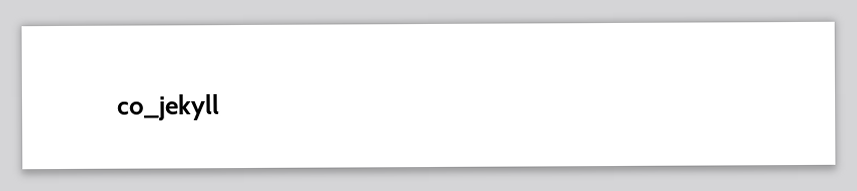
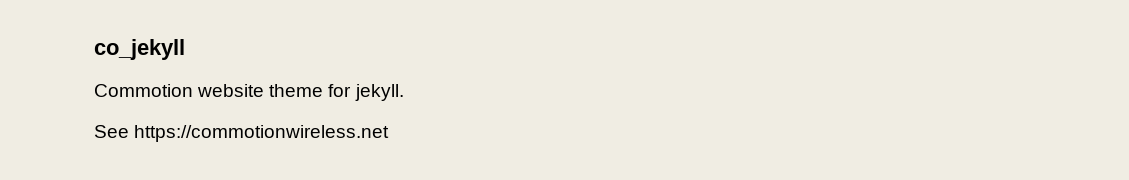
+ Commotion website theme for jekyll.
+ See https://commotionwireless.net

